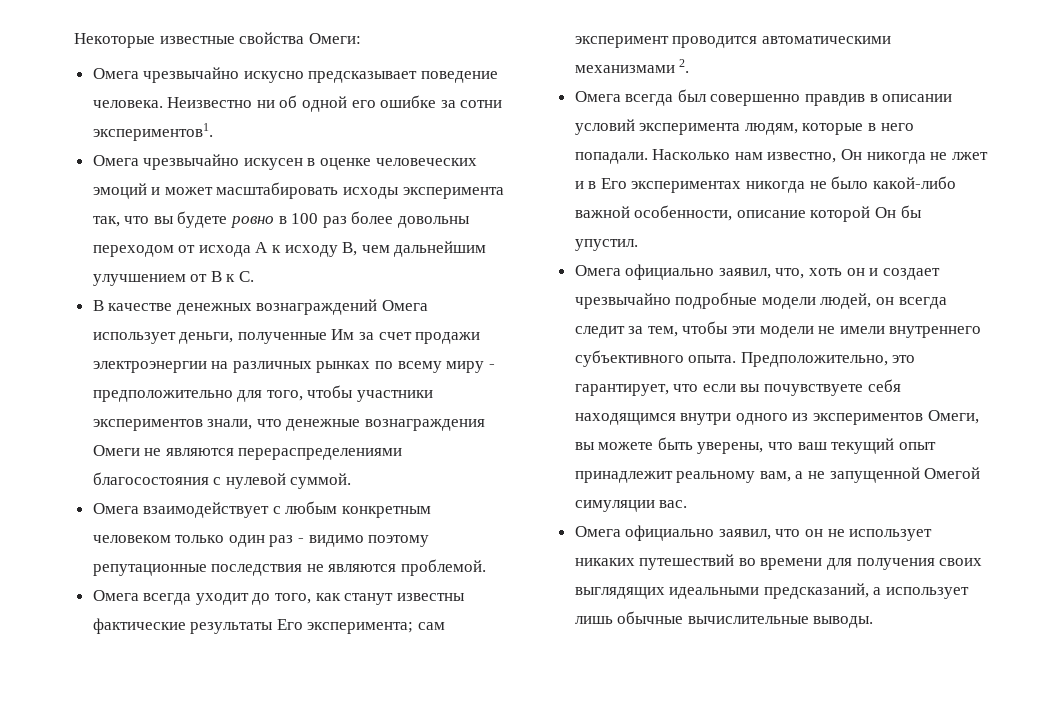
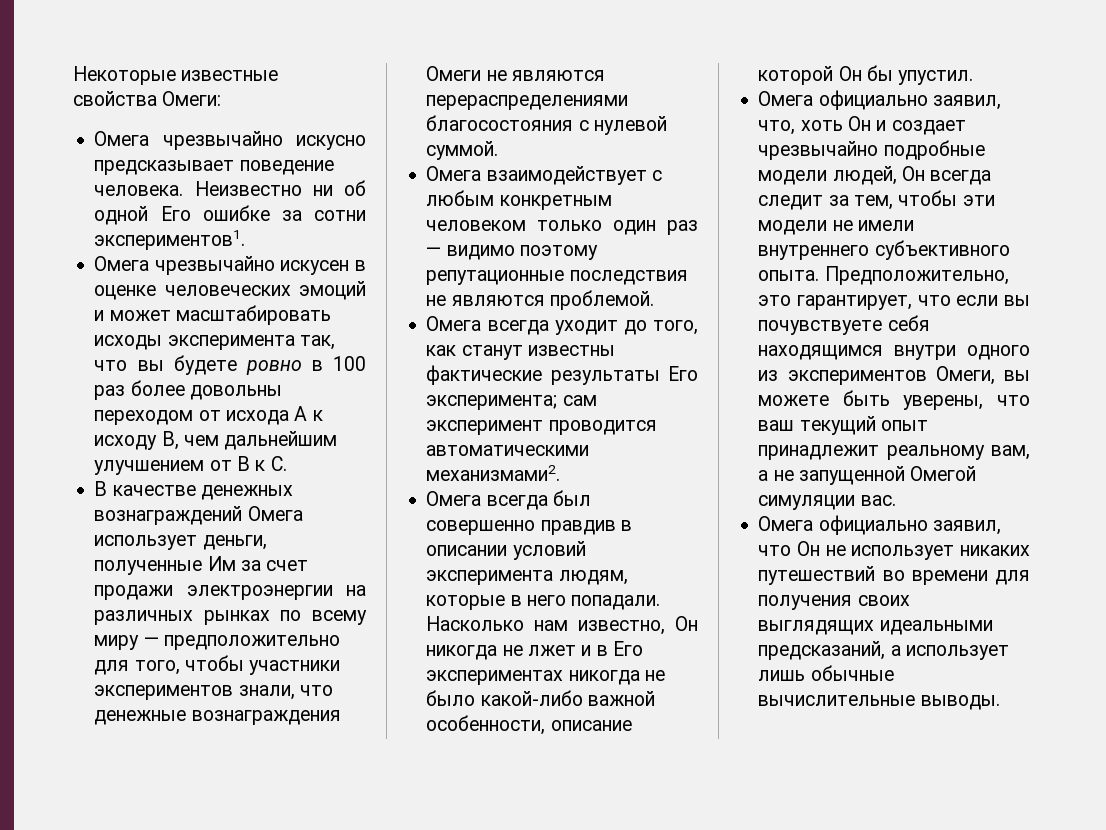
- Неизвестно ни об одной его ошибке за сотни экспериментов1.
+ Неизвестно ни об одной Его ошибке за сотни экспериментов1.
- В качестве денежных вознаграждений Омега использует деньги, полученные Им за счет продажи электроэнергии на различных рынках по всему миру - предположительно для того, чтобы участники экспериментов знали, что денежные вознаграждения Омеги не являются перераспределениями благосостояния с нулевой суммой.
+ В качестве денежных вознаграждений Омега использует деньги, полученные Им за счет продажи электроэнергии на различных рынках по всему миру — предположительно для того, чтобы участники экспериментов знали, что денежные вознаграждения Омеги не являются перераспределениями благосостояния с нулевой суммой.
- Омега взаимодействует с любым конкретным человеком только один раз - видимо поэтому репутационные последствия не являются проблемой.
+ Омега взаимодействует с любым конкретным человеком только один раз — видимо поэтому репутационные последствия не являются проблемой.
- Омега всегда уходит до того, как станут известны фактические результаты Его эксперимента; сам эксперимент проводится автоматическими механизмами 2.
+ Омега всегда уходит до того, как станут известны фактические результаты Его эксперимента; сам эксперимент проводится автоматическими механизмами2.
- Омега официально заявил, что, хоть он и создает чрезвычайно подробные модели людей, он всегда следит за тем, чтобы эти модели не имели внутреннего субъективного опыта.
+ Омега официально заявил, что, хоть Он и создает чрезвычайно подробные модели людей, Он всегда следит за тем, чтобы эти модели не имели внутреннего субъективного опыта.
- Омега официально заявил, что он не использует никаких путешествий во времени для получения своих выглядящих идеальными предсказаний, а использует лишь обычные вычислительные выводы.
+ Омега официально заявил, что Он не использует никаких путешествий во времени для получения своих выглядящих идеальными предсказаний, а использует лишь обычные вычислительные выводы.

